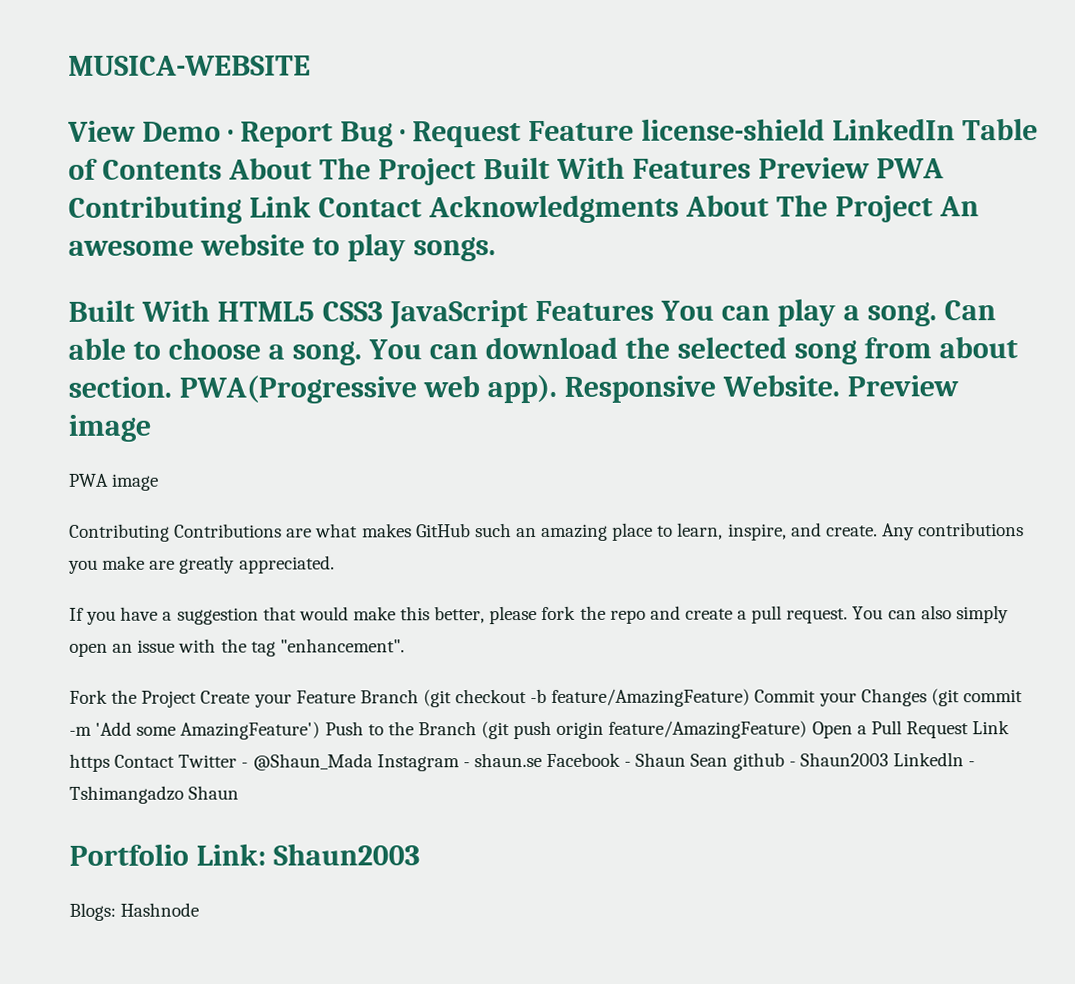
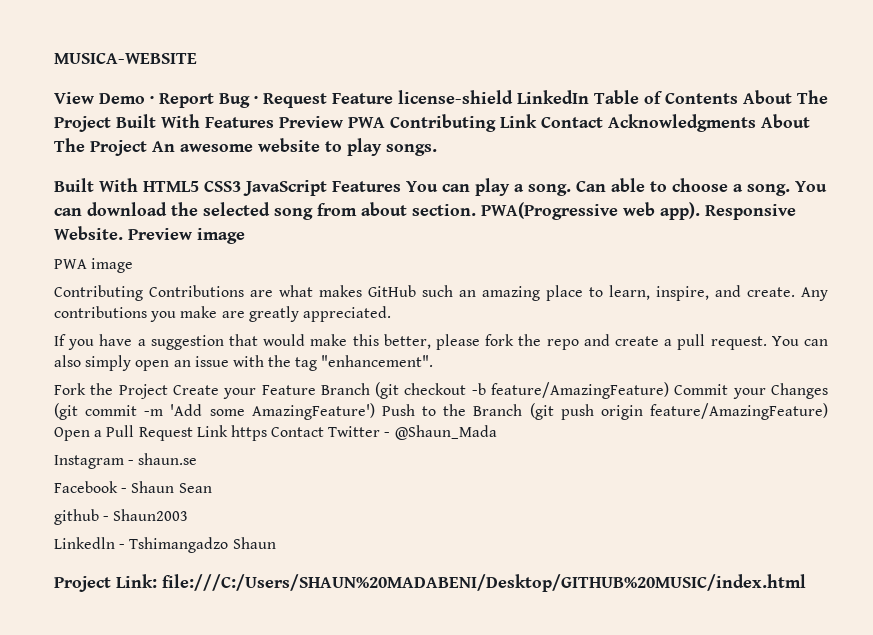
- Fork the Project Create your Feature Branch (git checkout -b feature/AmazingFeature) Commit your Changes (git commit -m 'Add some AmazingFeature') Push to the Branch (git push origin feature/AmazingFeature) Open a Pull Request Link https Contact Twitter - @Shaun_Mada Instagram - shaun.se Facebook - Shaun Sean github - Shaun2003 Linkedln - Tshimangadzo Shaun
+ Fork the Project Create your Feature Branch (git checkout -b feature/AmazingFeature) Commit your Changes (git commit -m 'Add some AmazingFeature') Push to the Branch (git push origin feature/AmazingFeature) Open a Pull Request Link https Contact Twitter - @Shaun_Mada
+ Instagram - shaun.se
+ Facebook - Shaun Sean
+ github - Shaun2003
+ Linkedln - Tshimangadzo Shaun
- Portfolio Link: Shaun2003
- Blogs: Hashnode
+ Project Link: file:///C:/Users/SHAUN%20MADABENI/Desktop/GITHUB%20MUSIC/index.html

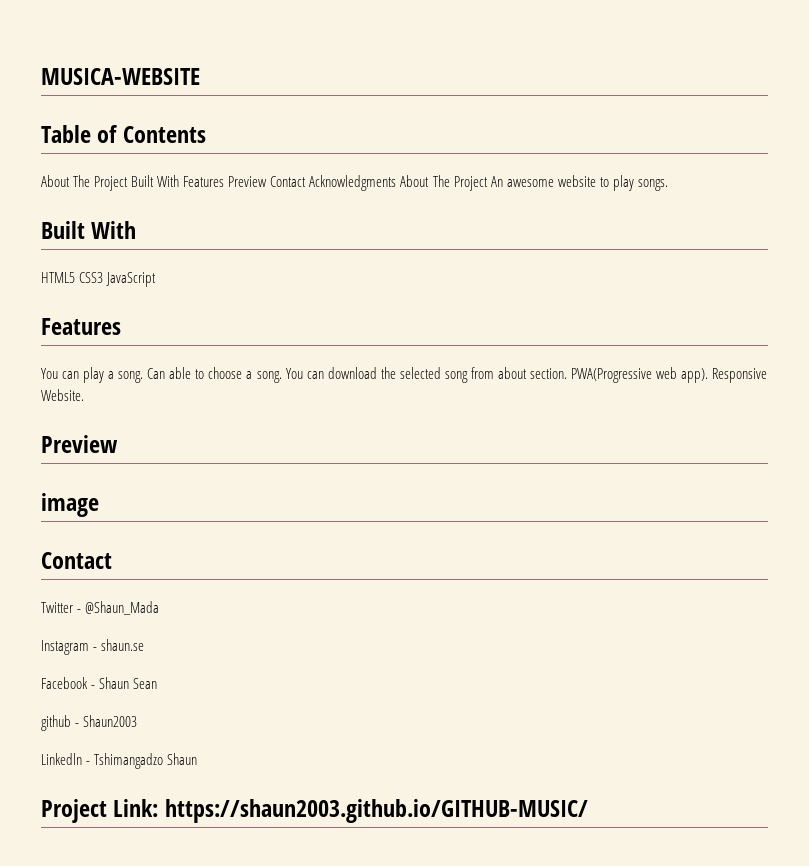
- View Demo · Report Bug · Request Feature license-shield LinkedIn Table of Contents About The Project Built With Features Preview PWA Contributing Link Contact Acknowledgments About The Project An awesome website to play songs.
- Built With HTML5 CSS3 JavaScript Features You can play a song.
+ Table of Contents
+ About The Project Built With Features Preview Contact Acknowledgments About The Project An awesome website to play songs.
+ Built With
+ HTML5 CSS3 JavaScript
+ Features
+ You can play a song.
- Responsive Website. Preview image
- PWA image
- Contributing Contributions are what makes GitHub such an amazing place to learn, inspire, and create. Any contributions you make are greatly appreciated.
- If you have a suggestion that would make this better, please fork the repo and create a pull request. You can also simply open an issue with the tag "enhancement".
- Fork the Project Create your Feature Branch (git checkout -b feature/AmazingFeature) Commit your Changes (git commit -m 'Add some AmazingFeature') Push to the Branch (git push origin feature/AmazingFeature) Open a Pull Request Link https Contact Twitter - @Shaun_Mada
+ Responsive Website.
+ Preview
+ image
+ Contact
+ Twitter - @Shaun_Mada
- Project Link: file:///C:/Users/SHAUN%20MADABENI/Desktop/GITHUB%20MUSIC/index.html
+ Project Link: https://shaun2003.github.io/GITHUB-MUSIC/

